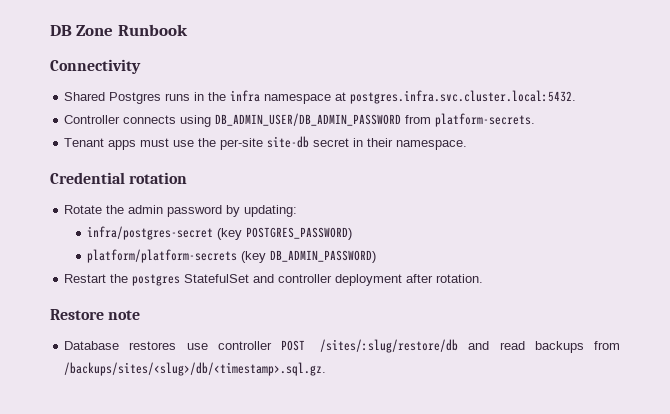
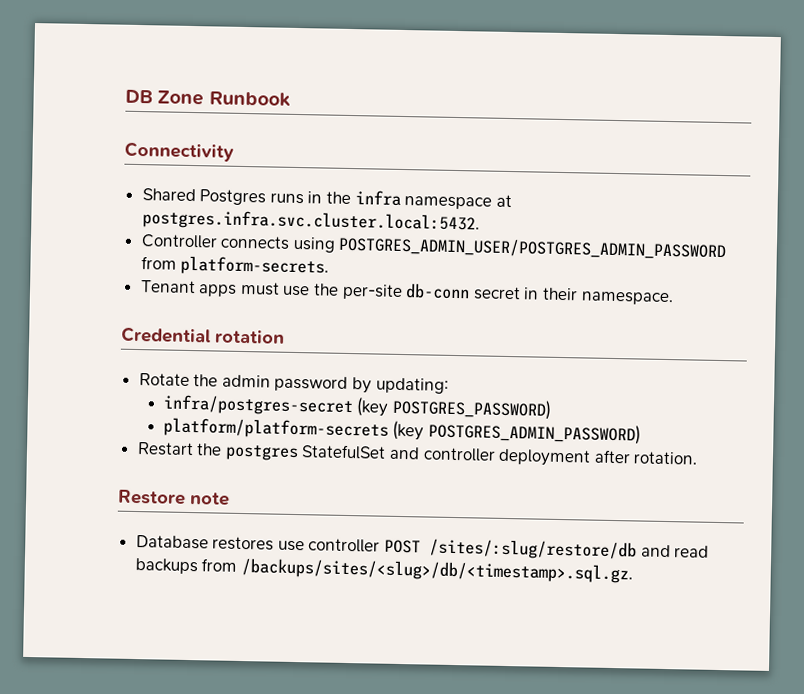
- Controller connects using DB_ADMIN_USER/DB_ADMIN_PASSWORD from platform-secrets.
+ Controller connects using POSTGRES_ADMIN_USER/POSTGRES_ADMIN_PASSWORD from platform-secrets.
- Tenant apps must use the per-site site-db secret in their namespace.
+ Tenant apps must use the per-site db-conn secret in their namespace.
- platform/platform-secrets (key DB_ADMIN_PASSWORD)
+ platform/platform-secrets (key POSTGRES_ADMIN_PASSWORD)

